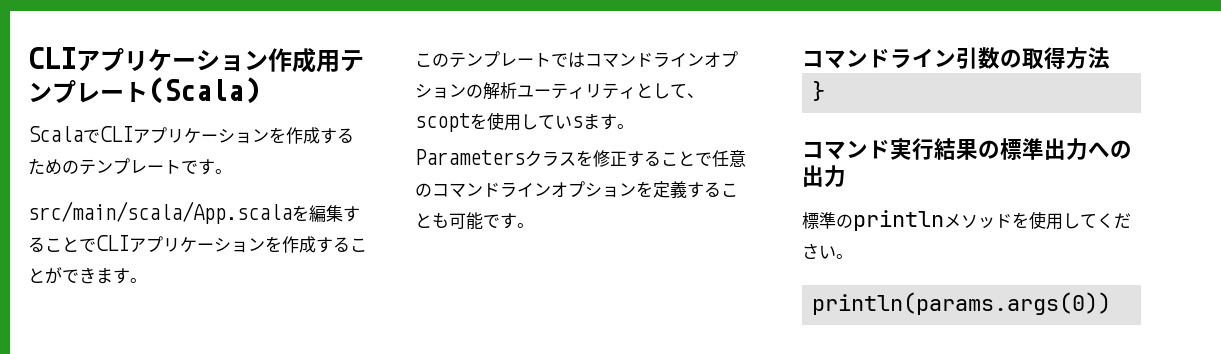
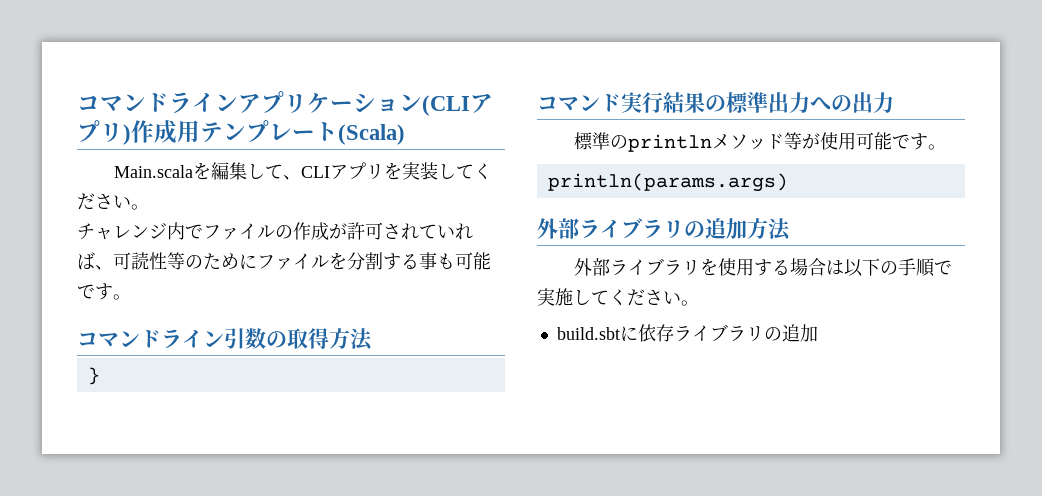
- CLIアプリケーション作成用テンプレート(Scala)
+ コマンドラインアプリケーション(CLIアプリ)作成用テンプレート(Scala)
- ScalaでCLIアプリケーションを作成するためのテンプレートです。
- src/main/scala/App.scalaを編集することでCLIアプリケーションを作成することができます。
- このテンプレートではコマンドラインオプションの解析ユーティリティとして、scoptを使用していsます。
- Parametersクラスを修正することで任意のコマンドラインオプションを定義することも可能です。
+ Main.scalaを編集して、CLIアプリを実装してください。
+ チャレンジ内でファイルの作成が許可されていれば、可読性等のためにファイルを分割する事も可能です。
- 標準のprintlnメソッドを使用してください。
- println(params.args(0))
+ 標準のprintlnメソッド等が使用可能です。
+ println(params.args)
+ 外部ライブラリの追加方法
+ 外部ライブラリを使用する場合は以下の手順で実施してください。
+ build.sbtに依存ライブラリの追加

